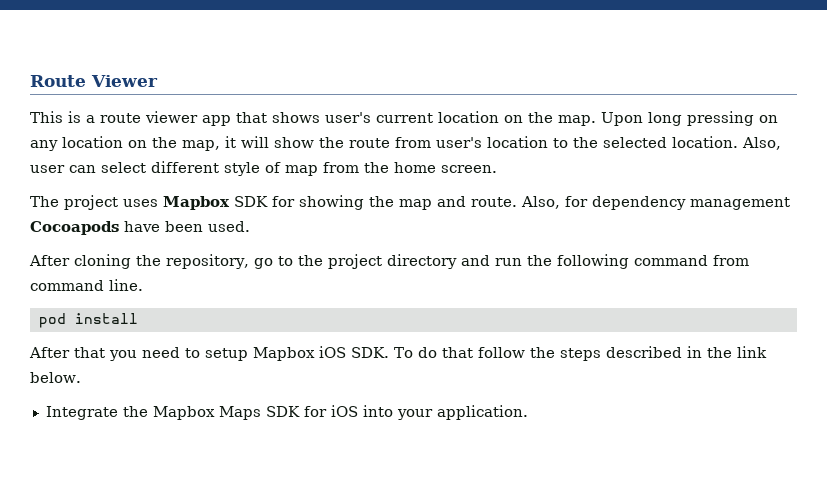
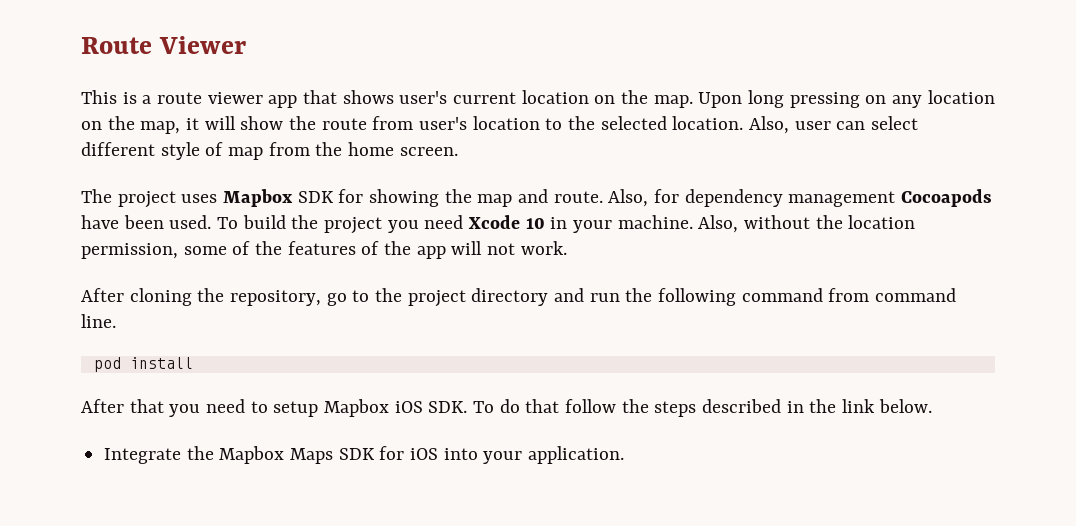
+ To build the project you need Xcode 10 in your machine. Also, without the location permission, some of the features of the app will not work.

